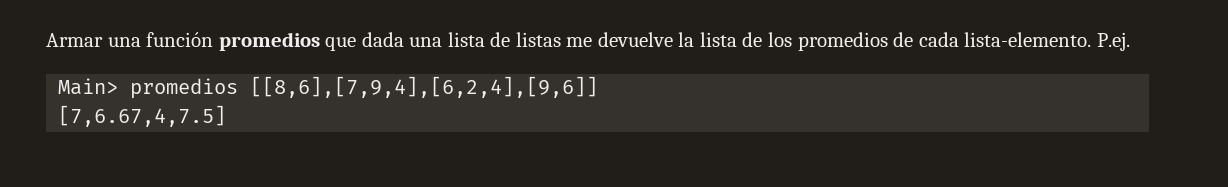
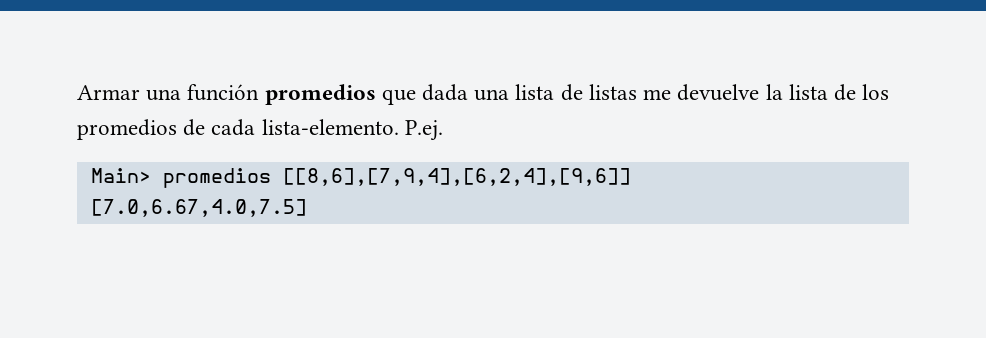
- [7,6.67,4,7.5]
+ [7.0,6.67,4.0,7.5]

